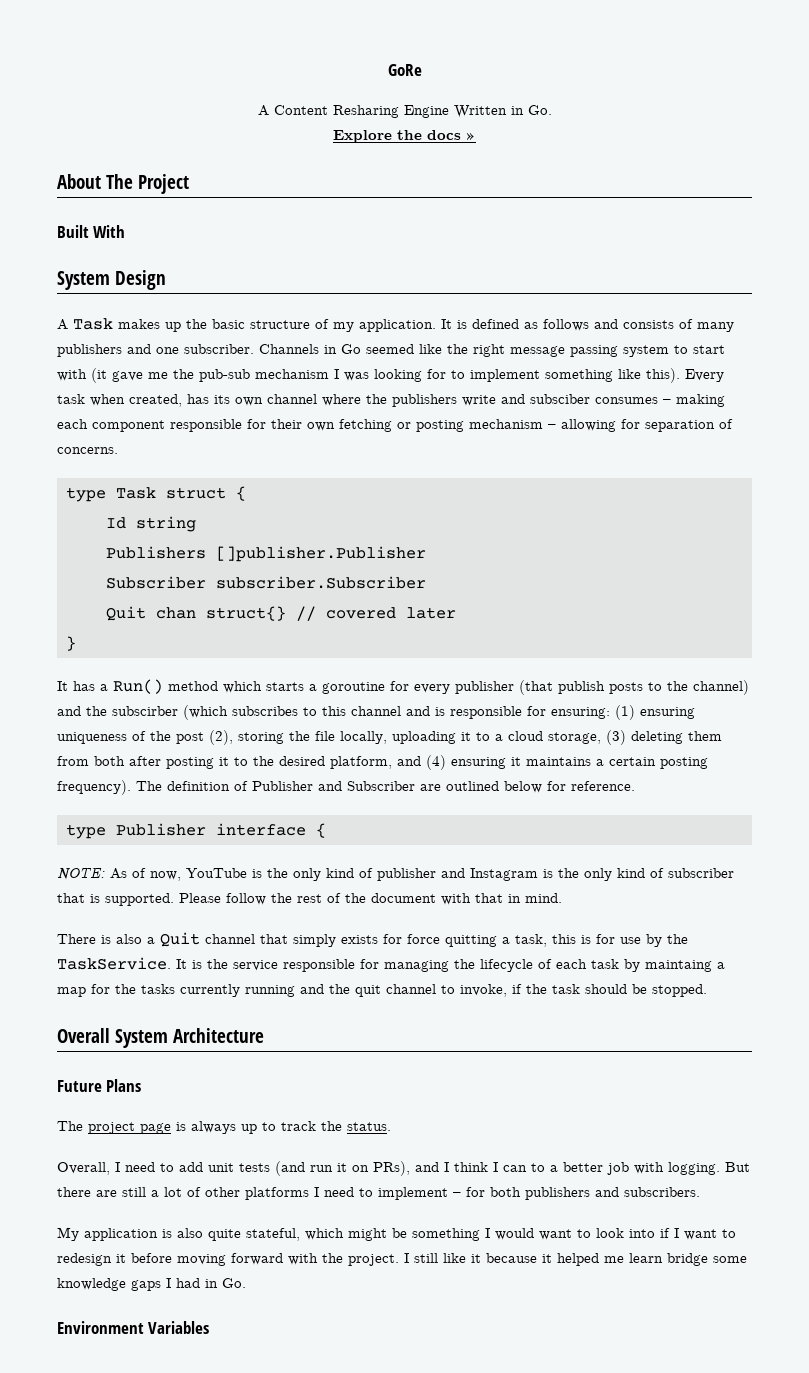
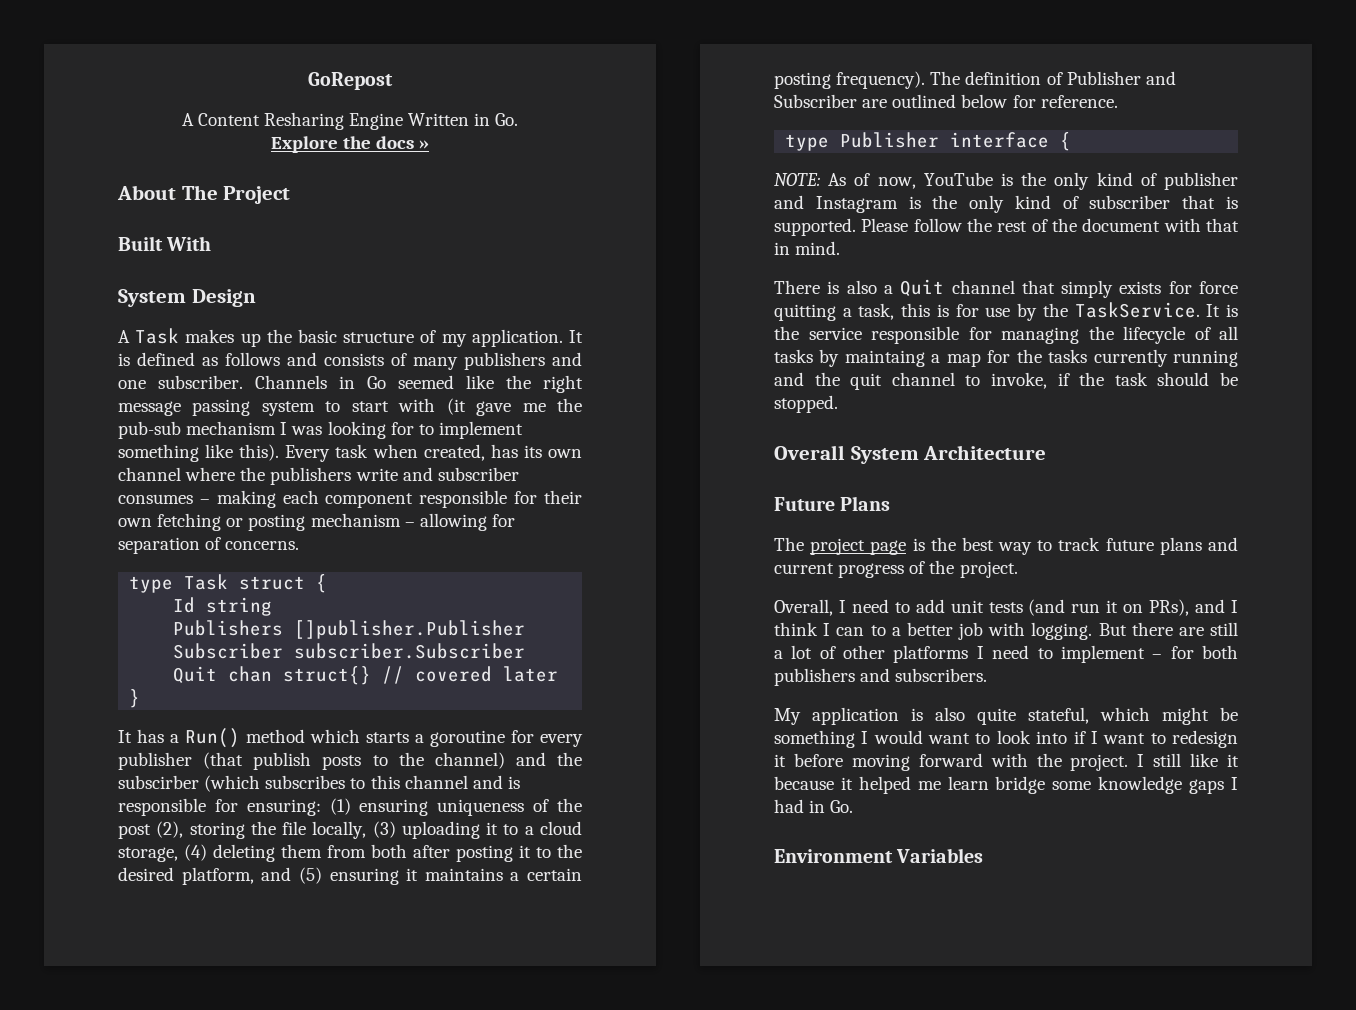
- GoRe
+ GoRepost
- Every task when created, has its own channel where the publishers write and subsciber consumes – making each component responsible for their own fetching or posting mechanism – allowing for separation of concerns.
+ Every task when created, has its own channel where the publishers write and subscriber consumes – making each component responsible for their own fetching or posting mechanism – allowing for separation of concerns.
- (1) ensuring uniqueness of the post (2), storing the file locally, uploading it to a cloud storage, (3) deleting them from both after posting it to the desired platform, and (4) ensuring it maintains a certain posting frequency).
+ (1) ensuring uniqueness of the post (2), storing the file locally, (3) uploading it to a cloud storage, (4) deleting them from both after posting it to the desired platform, and (5) ensuring it maintains a certain posting frequency).
- It is the service responsible for managing the lifecycle of each task by maintaing a map for the tasks currently running and the quit channel to invoke, if the task should be stopped.
+ It is the service responsible for managing the lifecycle of all tasks by maintaing a map for the tasks currently running and the quit channel to invoke, if the task should be stopped.
- The project page is always up to track the status.
+ The project page is the best way to track future plans and current progress of the project.

